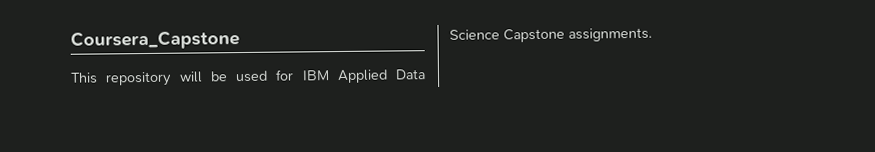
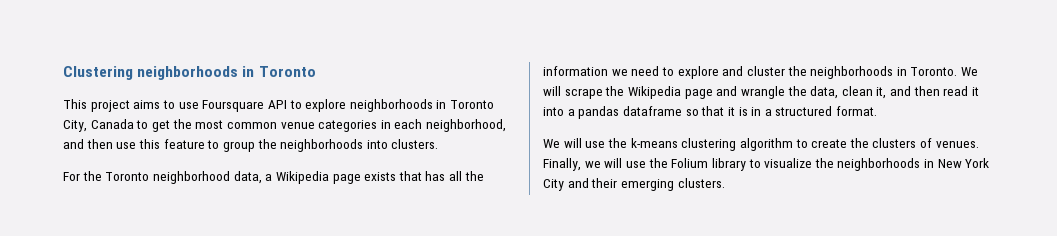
- Coursera_Capstone
- This repository will be used for IBM Applied Data Science Capstone assignments.
+ Clustering neighborhoods in Toronto
+ This project aims to use Foursquare API to explore neighborhoods in Toronto City, Canada to get the most common venue categories in each neighborhood, and then use this feature to group the neighborhoods into clusters.
+ For the Toronto neighborhood data, a Wikipedia page exists that has all the information we need to explore and cluster the neighborhoods in Toronto. We will scrape the Wikipedia page and wrangle the data, clean it, and then read it into a pandas dataframe so that it is in a structured format.
+ We will use the k-means clustering algorithm to create the clusters of venues. Finally, we will use the Folium library to visualize the neighborhoods in New York City and their emerging clusters.

